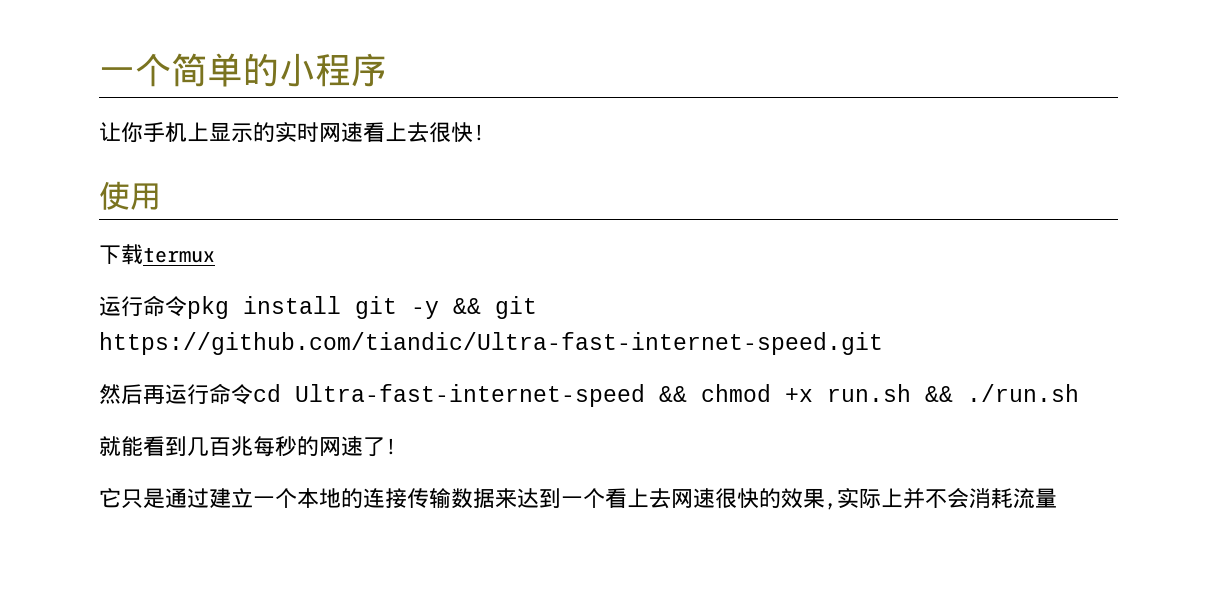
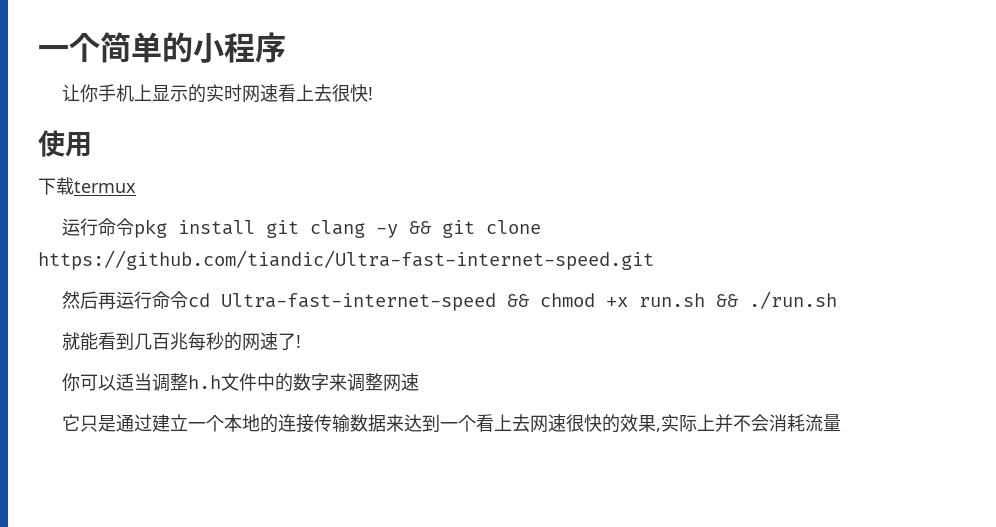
- 运行命令pkg install git -y && git https://github.com/tiandic/Ultra-fast-internet-speed.git
+ 运行命令pkg install git clang -y && git clone https://github.com/tiandic/Ultra-fast-internet-speed.git
+ 你可以适当调整h.h文件中的数字来调整网速

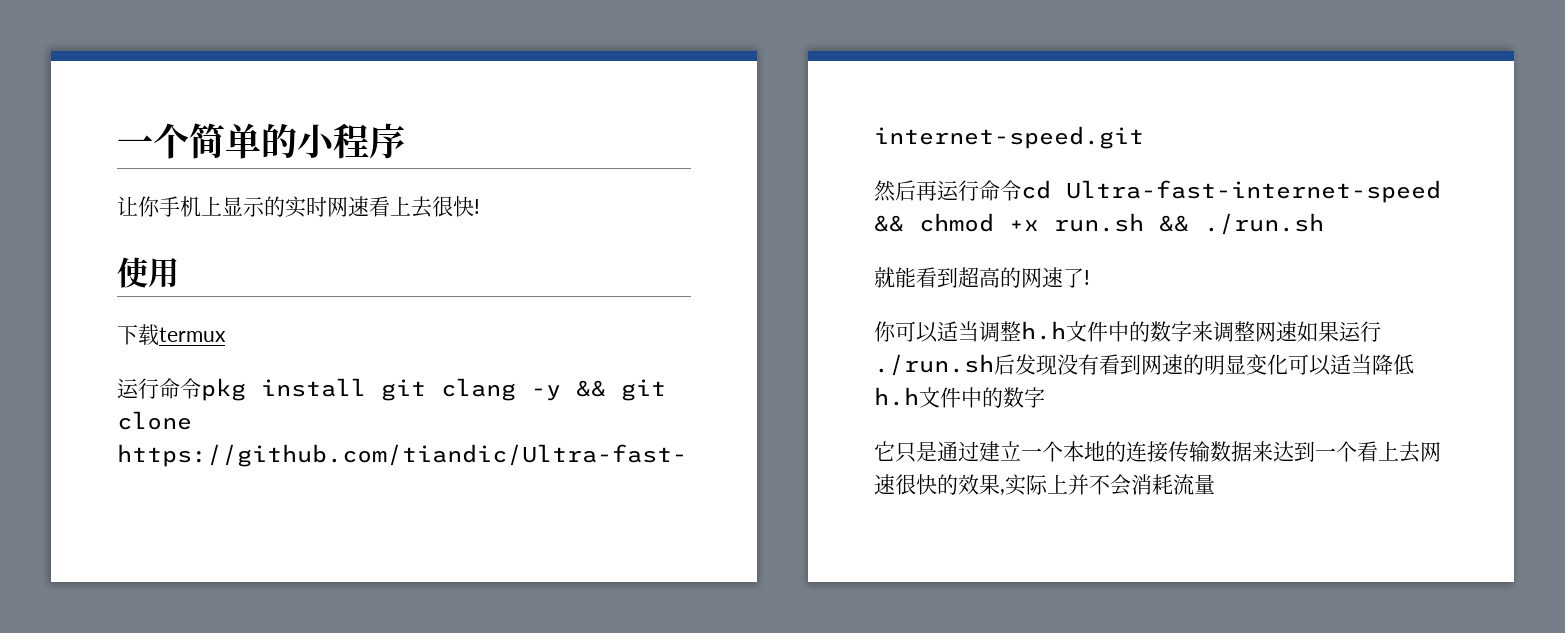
- 就能看到几百兆每秒的网速了!
+ 就能看到超高的网速了!
- 你可以适当调整h.h文件中的数字来调整网速
+ 你可以适当调整h.h文件中的数字来调整网速如果运行./run.sh后发现没有看到网速的明显变化可以适当降低h.h文件中的数字

